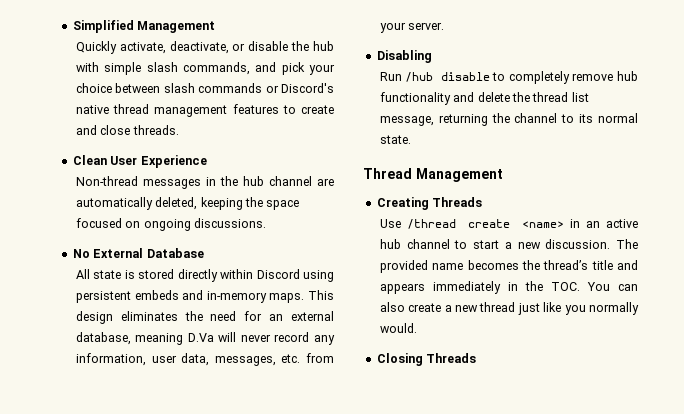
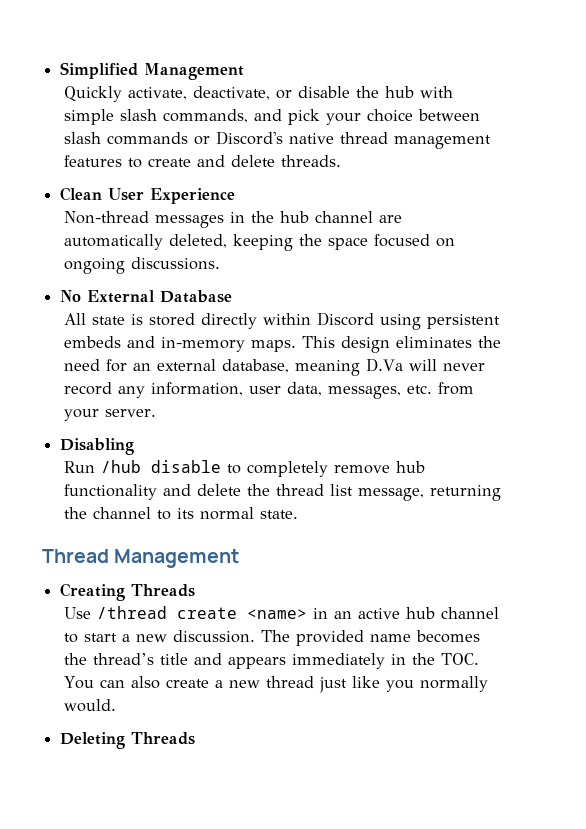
- Quickly activate, deactivate, or disable the hub with simple slash commands, and pick your choice between slash commands or Discord's native thread management features to create and close threads.
+ Quickly activate, deactivate, or disable the hub with simple slash commands, and pick your choice between slash commands or Discord's native thread management features to create and delete threads.
- Closing Threads
+ Deleting Threads

